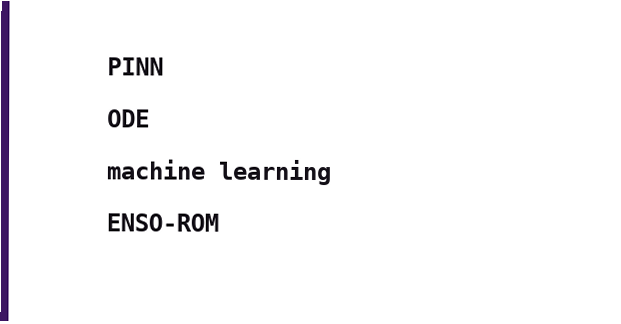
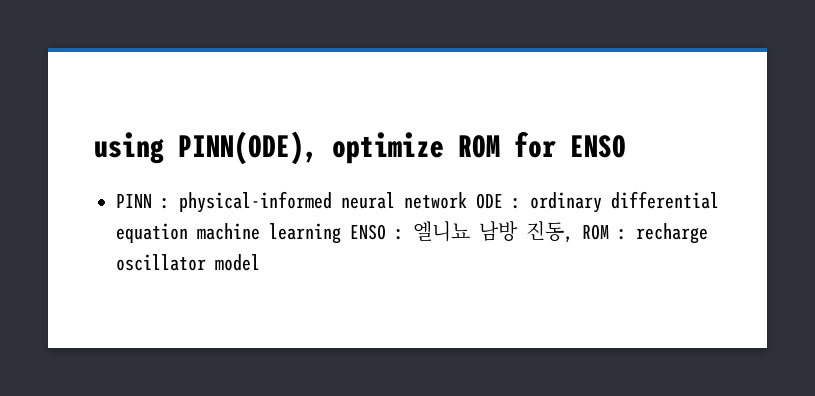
- PINN
- ODE
- machine learning
- ENSO-ROM
+ using PINN(ODE), optimize ROM for ENSO
+ PINN : physical-informed neural network ODE : ordinary differential equation machine learning ENSO : 엘니뇨 남방 진동, ROM : recharge oscillator model

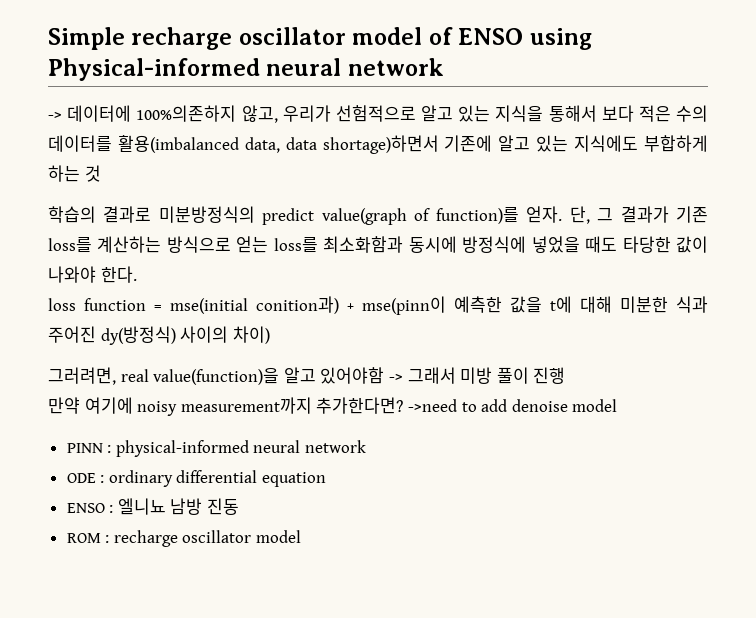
- using PINN(ODE), optimize ROM for ENSO
+ Simple recharge oscillator model of ENSO using Physical-informed neural network
+ -> 데이터에 100%의존하지 않고, 우리가 선험적으로 알고 있는 지식을 통해서 보다 적은 수의 데이터를 활용(imbalanced data, data shortage)하면서 기존에 알고 있는 지식에도 부합하게 하는 것
+ 학습의 결과로 미분방정식의 predict value(graph of function)를 얻자. 단, 그 결과가 기존 loss를 계산하는 방식으로 얻는 loss를 최소화함과 동시에 방정식에 넣었을 때도 타당한 값이 나와야 한다.
+ loss function = mse(initial conition과) + mse(pinn이 예측한 값을 t에 대해 미분한 식과 주어진 dy(방정식) 사이의 차이)
+ 그러려면, real value(function)을 알고 있어야함 -> 그래서 미방 풀이 진행
+ 만약 여기에 noisy measurement까지 추가한다면? ->need to add denoise model
- PINN : physical-informed neural network ODE : ordinary differential equation machine learning ENSO : 엘니뇨 남방 진동, ROM : recharge oscillator model
+ PINN : physical-informed neural network
+ ODE : ordinary differential equation
+ ENSO : 엘니뇨 남방 진동
+ ROM : recharge oscillator model

